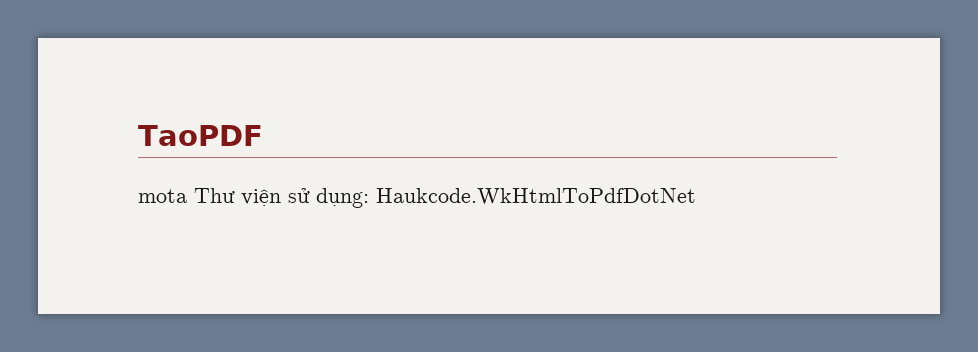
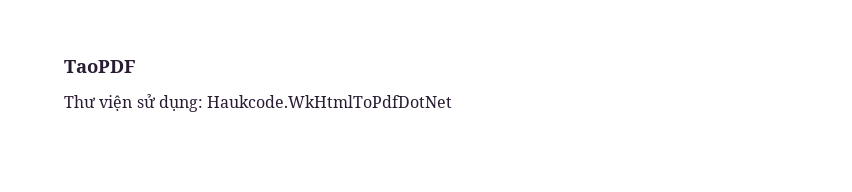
- mota Thư viện sử dụng: Haukcode.WkHtmlToPdfDotNet
+ Thư viện sử dụng: Haukcode.WkHtmlToPdfDotNet

